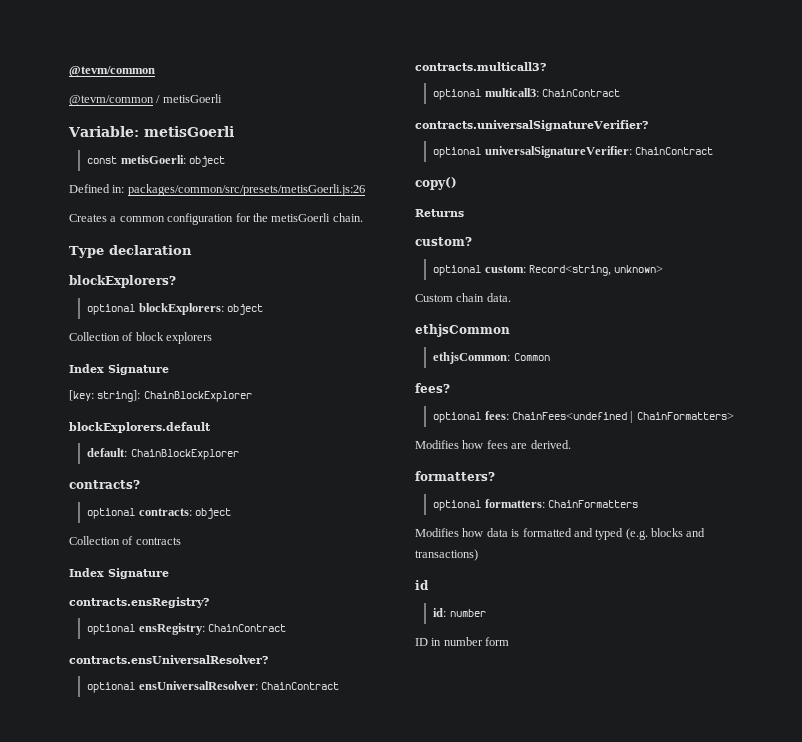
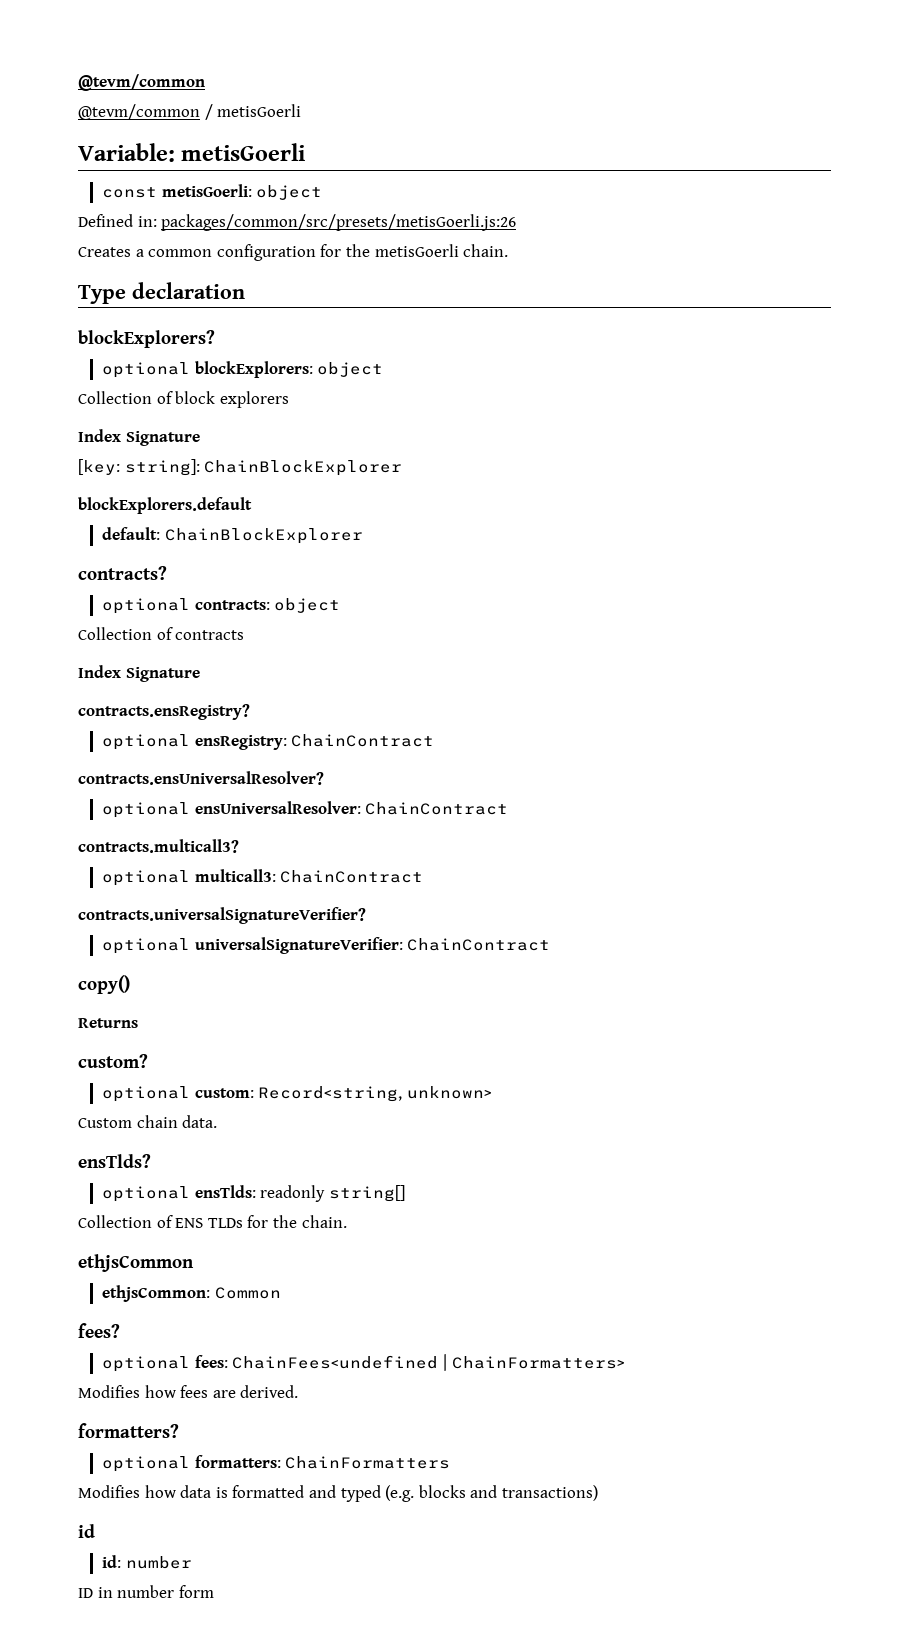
+ ensTlds?
+ optional ensTlds: readonly string[]
+ Collection of ENS TLDs for the chain.

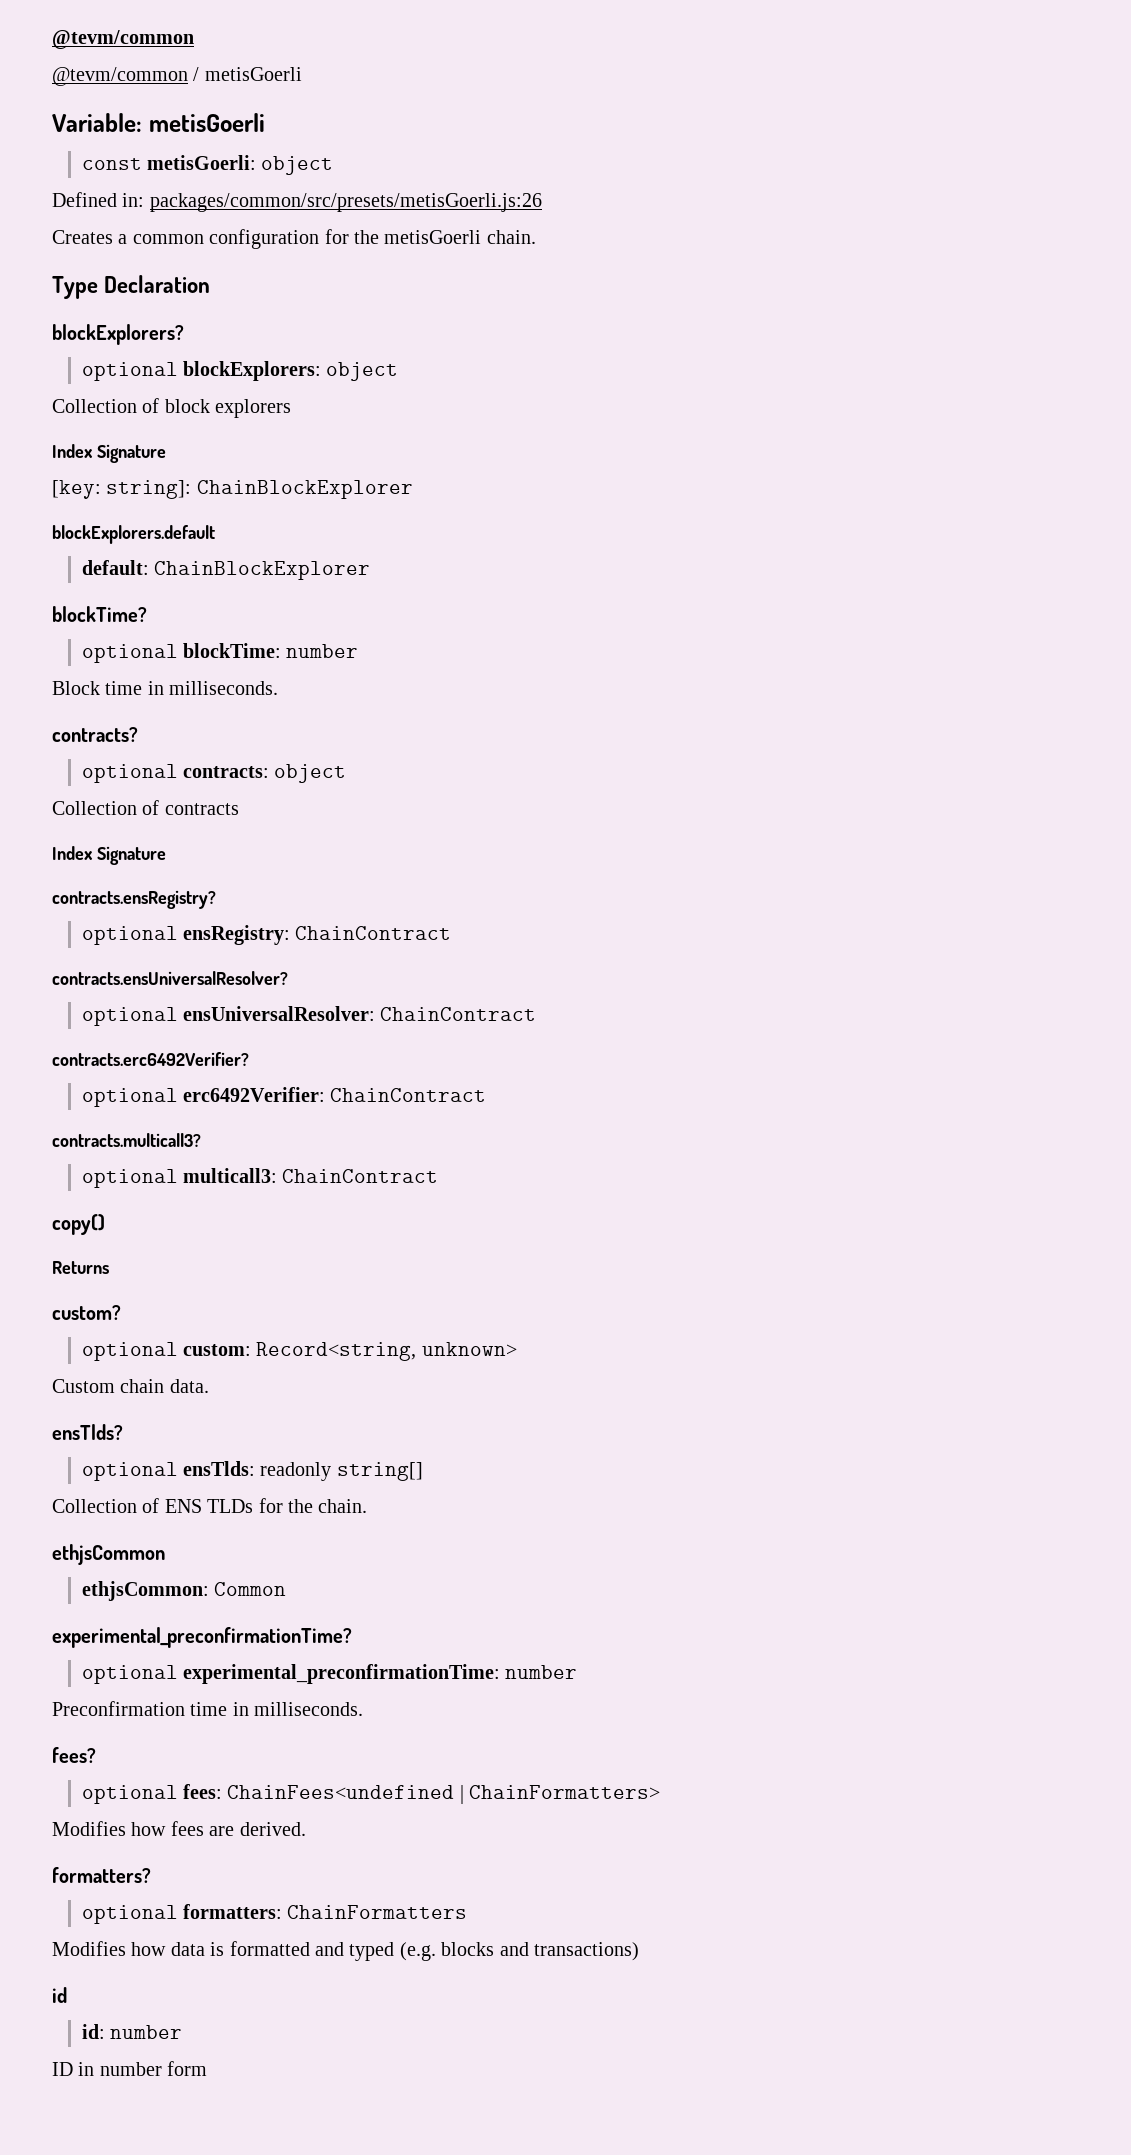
- Type declaration
+ Type Declaration
+ blockTime?
+ optional blockTime: number
+ Block time in milliseconds.
+ contracts.erc6492Verifier?
+ optional erc6492Verifier: ChainContract
- contracts.universalSignatureVerifier?
- optional universalSignatureVerifier: ChainContract
+ experimental_preconfirmationTime?
+ optional experimental_preconfirmationTime: number
+ Preconfirmation time in milliseconds.

